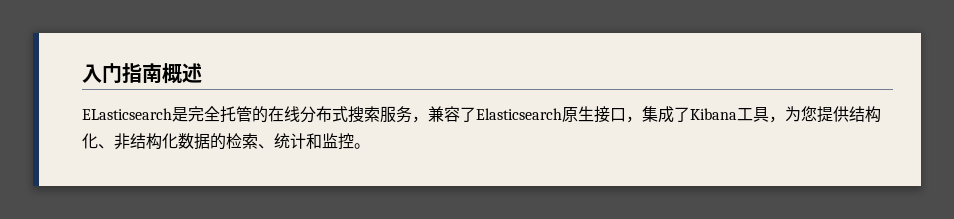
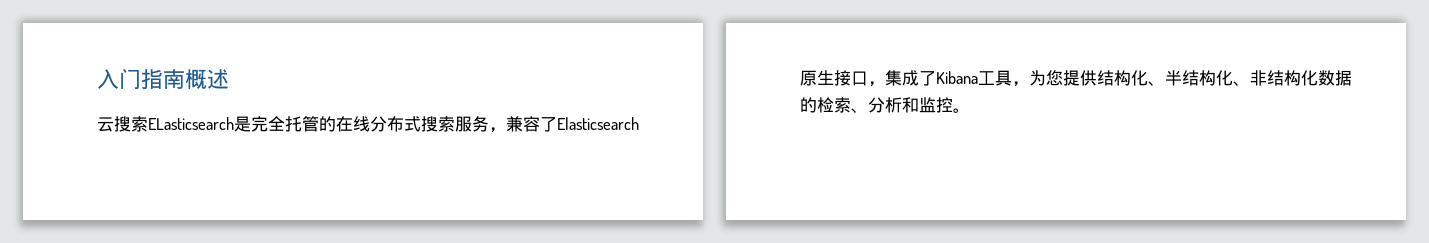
- ELasticsearch是完全托管的在线分布式搜索服务，兼容了Elasticsearch原生接口，集成了Kibana工具，为您提供结构化、非结构化数据的检索、统计和监控。
+ 云搜索ELasticsearch是完全托管的在线分布式搜索服务，兼容了Elasticsearch原生接口，集成了Kibana工具，为您提供结构化、半结构化、非结构化数据的检索、分析和监控。

